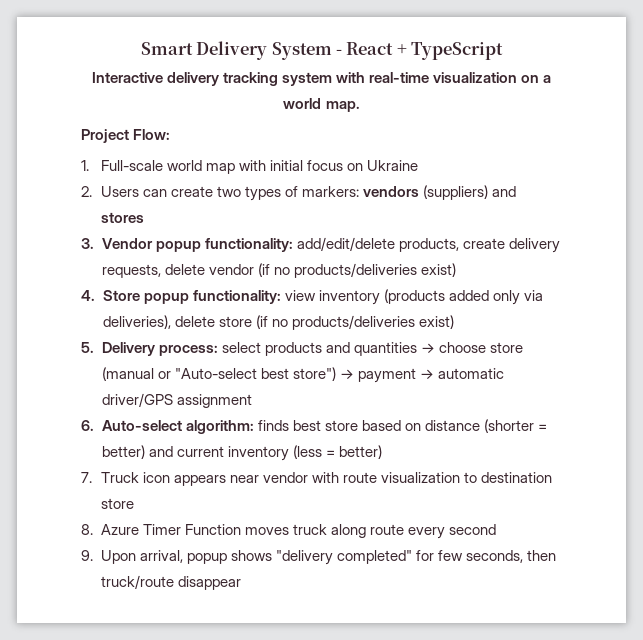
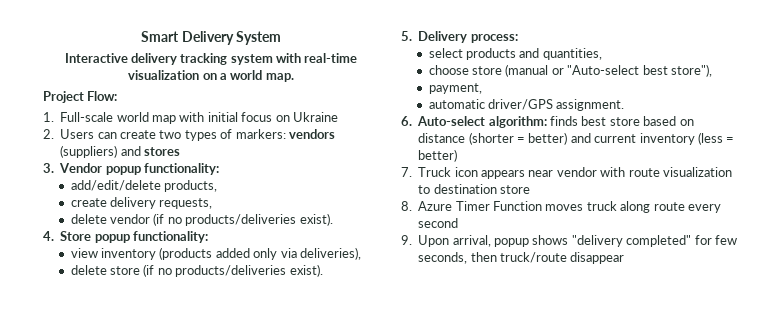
- Smart Delivery System - React + TypeScript
+ Smart Delivery System
- 3. Vendor popup functionality: add/edit/delete products, create delivery requests, delete vendor (if no products/deliveries exist)
+ 3. Vendor popup functionality:
+ add/edit/delete products,
+ create delivery requests,
+ delete vendor (if no products/deliveries exist).
- 4. Store popup functionality: view inventory (products added only via deliveries), delete store (if no products/deliveries exist)
+ 4. Store popup functionality:
+ view inventory (products added only via deliveries),
+ delete store (if no products/deliveries exist).
- 5. Delivery process: select products and quantities → choose store (manual or "Auto-select best store") → payment → automatic driver/GPS assignment
+ 5. Delivery process:
+ select products and quantities,
+ choose store (manual or "Auto-select best store"),
+ payment,
+ automatic driver/GPS assignment.

